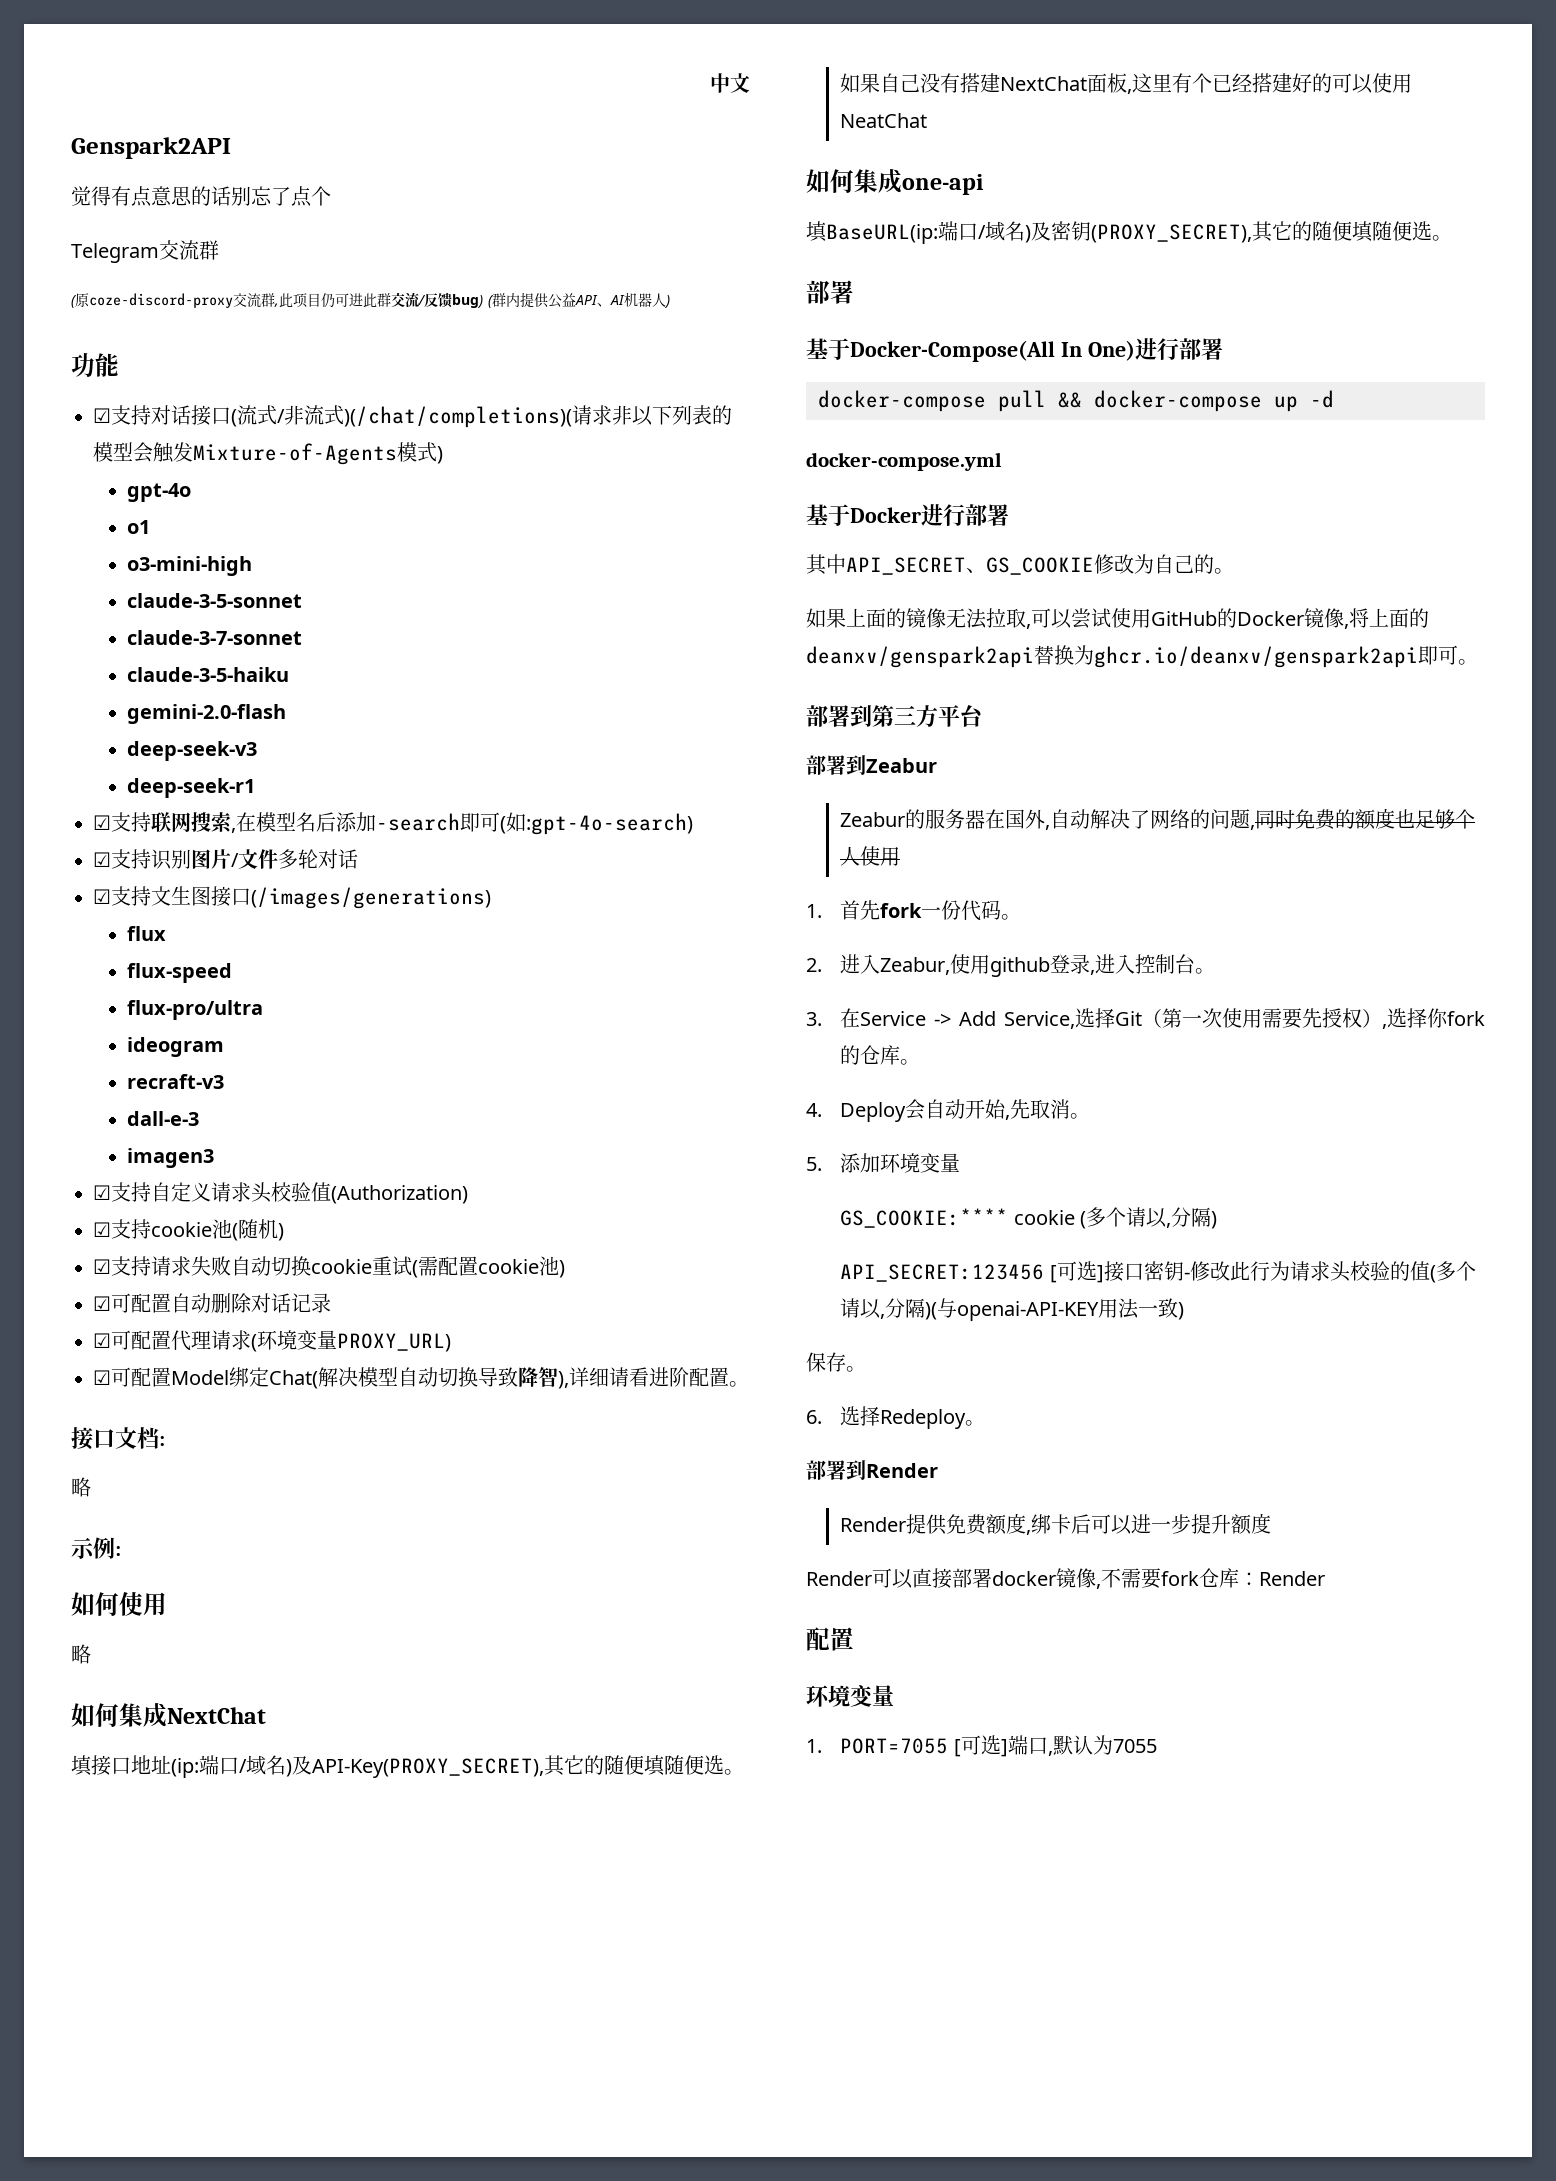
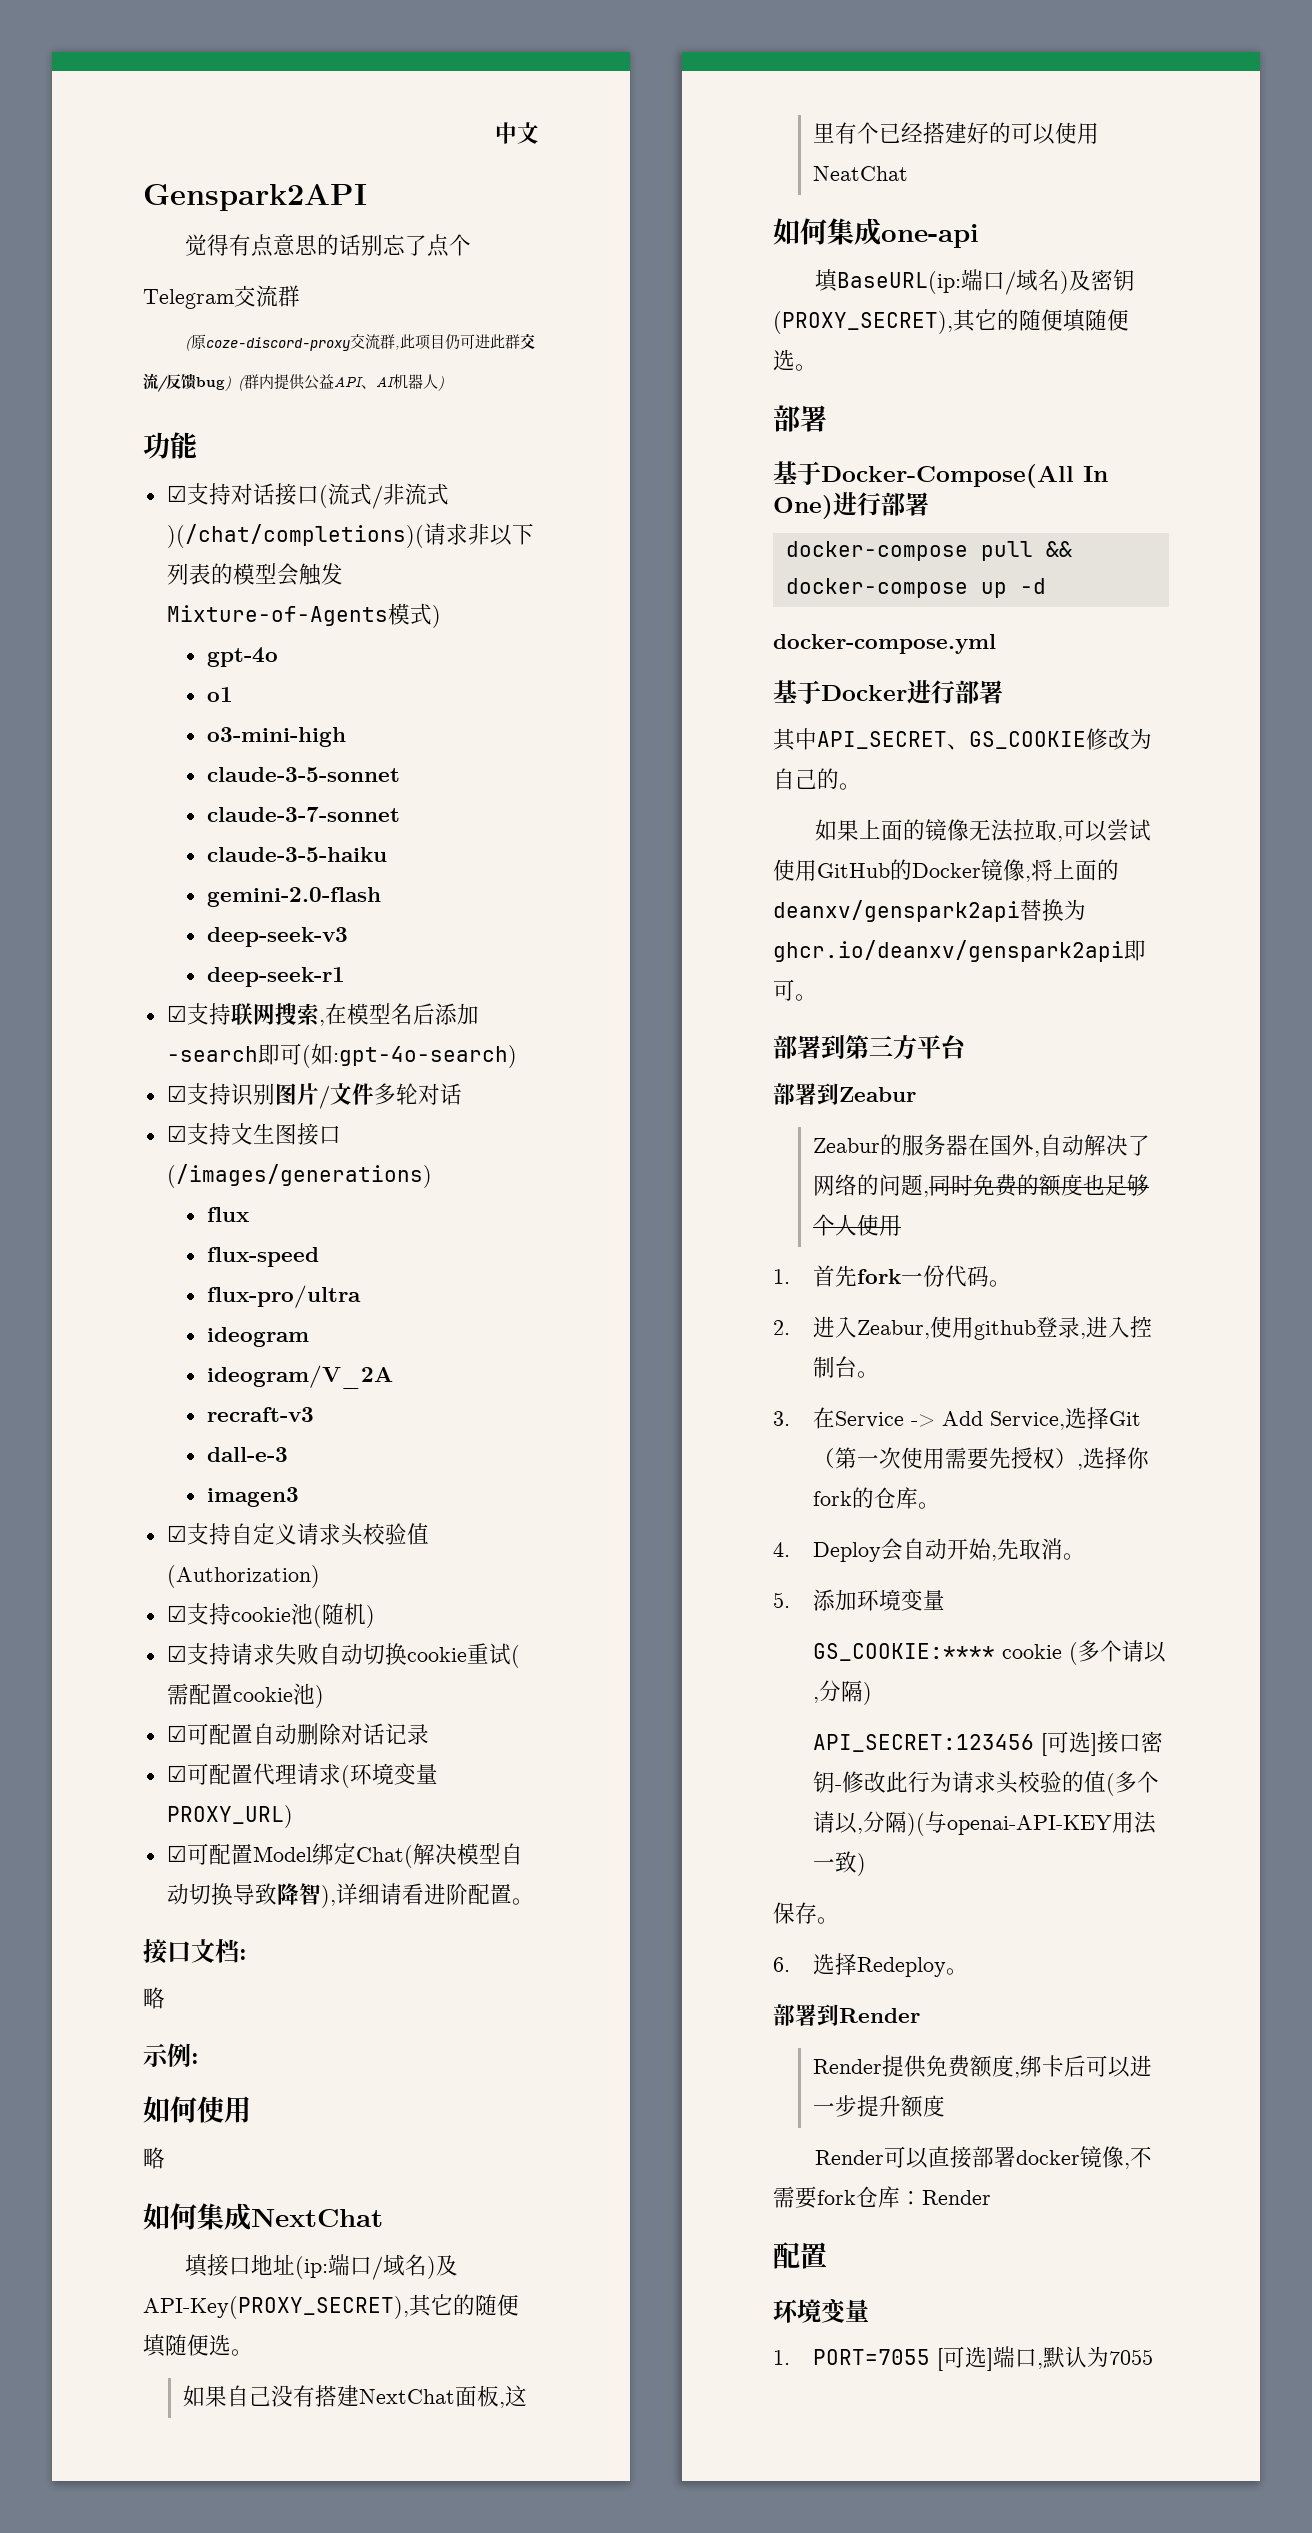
+ ideogram/V_2A

